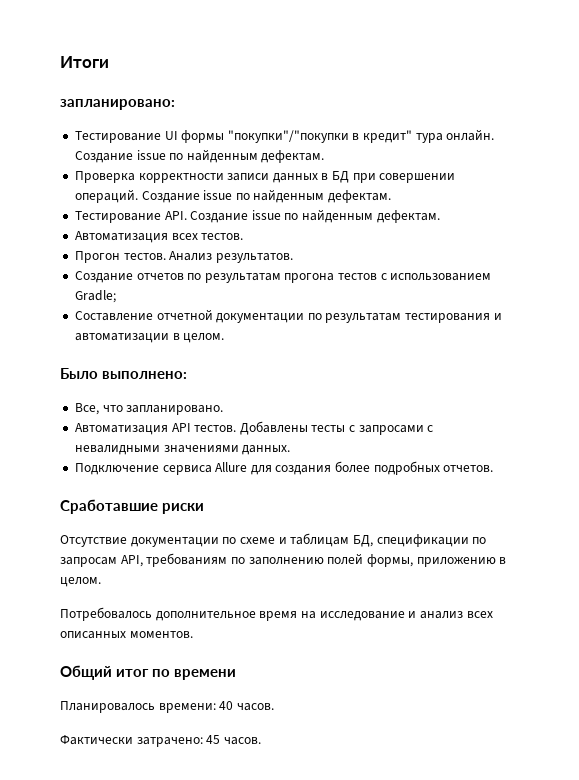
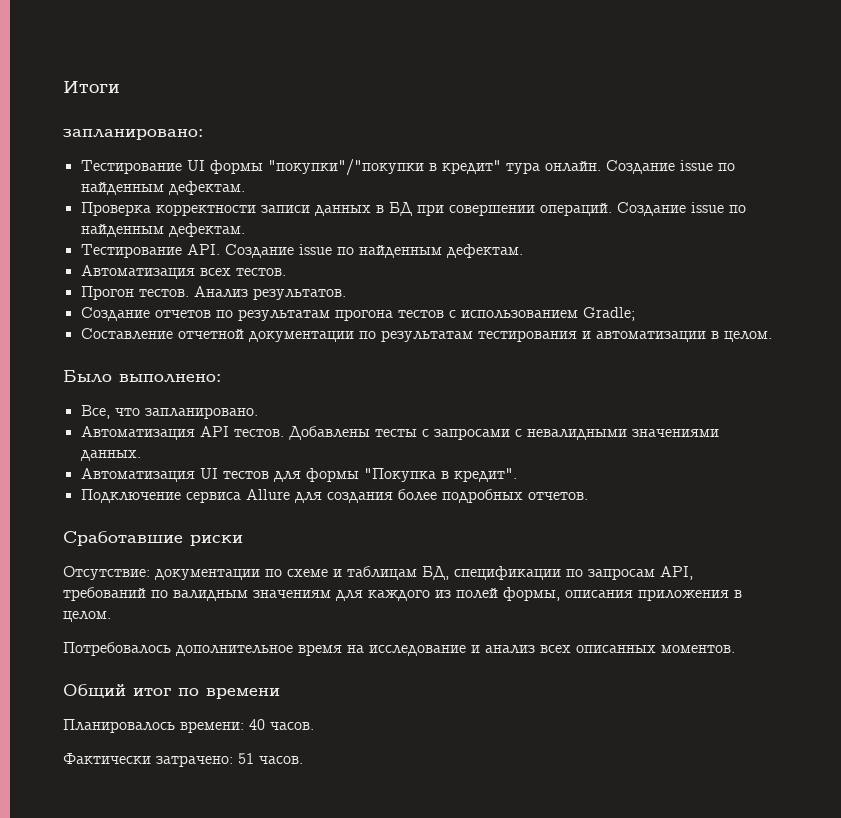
+ Автоматизация UI тестов для формы "Покупка в кредит".
- Отсутствие документации по схеме и таблицам БД, спецификации по запросам API, требованиям по заполнению полей формы, приложению в целом.
+ Отсутствие: документации по схеме и таблицам БД, спецификации по запросам API, требований по валидным значениям для каждого из полей формы, описания приложения в целом.
- Фактически затрачено: 45 часов.
+ Фактически затрачено: 51 часов.

